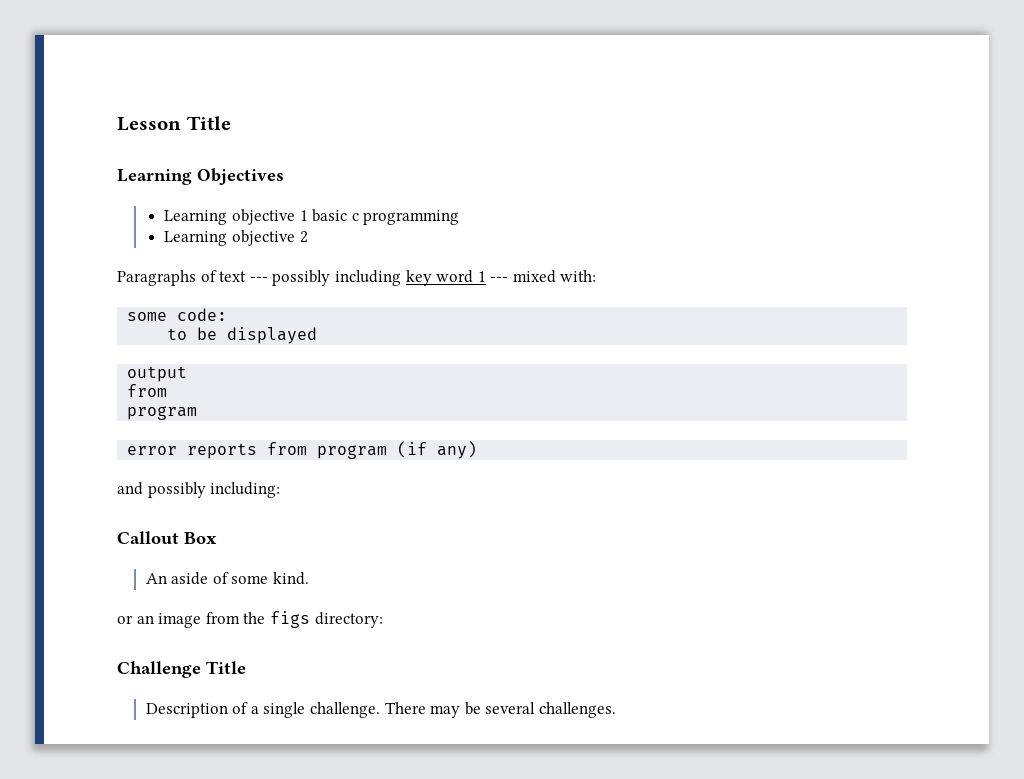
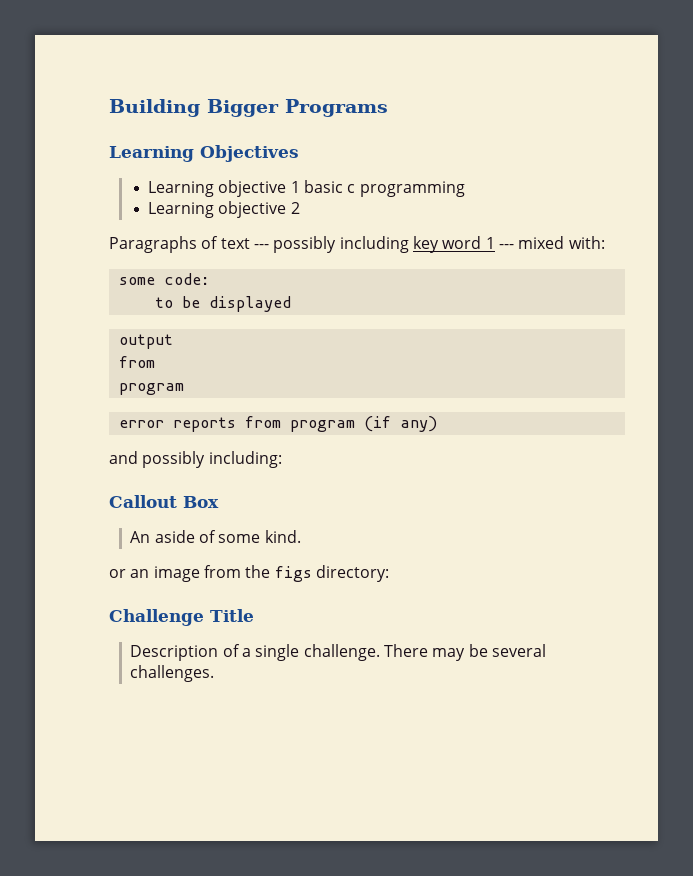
- Lesson Title
+ Building Bigger Programs

